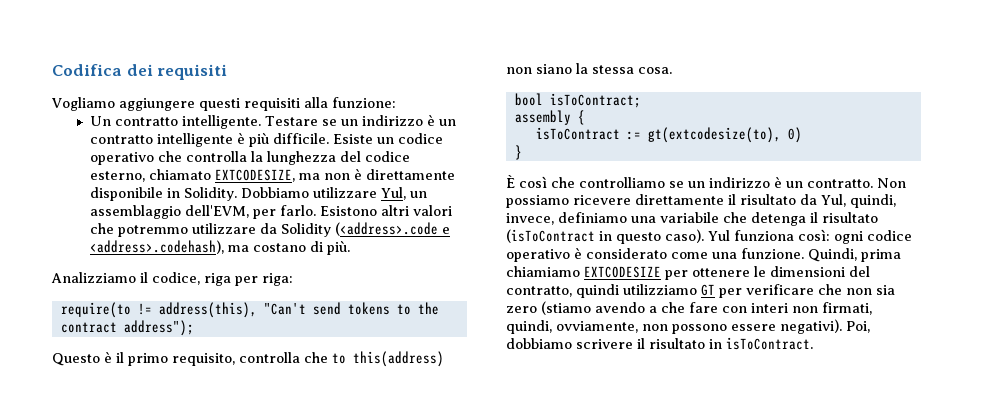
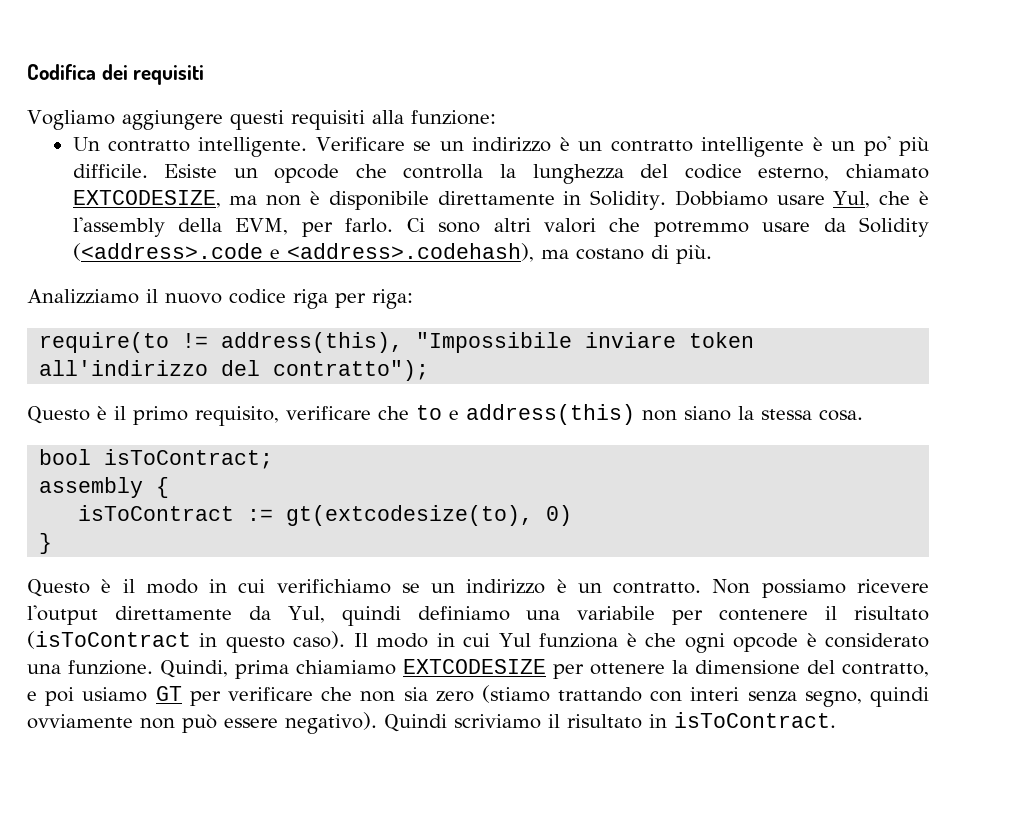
- Testare se un indirizzo è un contratto intelligente è più difficile.
+ Verificare se un indirizzo è un contratto intelligente è un po' più difficile.
- Esiste un codice operativo che controlla la lunghezza del codice esterno, chiamato EXTCODESIZE, ma non è direttamente disponibile in Solidity.
+ Esiste un opcode che controlla la lunghezza del codice esterno, chiamato EXTCODESIZE, ma non è disponibile direttamente in Solidity.
- Dobbiamo utilizzare Yul, un assemblaggio dell'EVM, per farlo. Esistono altri valori che potremmo utilizzare da Solidity (<address>.code e <address>.codehash), ma costano di più.
+ Dobbiamo usare Yul, che è l'assembly della EVM, per farlo. Ci sono altri valori che potremmo usare da Solidity (<address>.code e <address>.codehash), ma costano di più.
- Analizziamo il codice, riga per riga:
+ Analizziamo il nuovo codice riga per riga:
- require(to != address(this), "Can't send tokens to the contract address");
+ require(to != address(this), "Impossibile inviare token all'indirizzo del contratto");
- Questo è il primo requisito, controlla che to this(address) non siano la stessa cosa.
+ Questo è il primo requisito, verificare che to e address(this) non siano la stessa cosa.
- È così che controlliamo se un indirizzo è un contratto.
+ Questo è il modo in cui verifichiamo se un indirizzo è un contratto.
- Non possiamo ricevere direttamente il risultato da Yul, quindi, invece, definiamo una variabile che detenga il risultato (isToContract in questo caso).
+ Non possiamo ricevere l'output direttamente da Yul, quindi definiamo una variabile per contenere il risultato (isToContract in questo caso).
- Yul funziona così: ogni codice operativo è considerato come una funzione.
+ Il modo in cui Yul funziona è che ogni opcode è considerato una funzione.
- Quindi, prima chiamiamo EXTCODESIZE per ottenere le dimensioni del contratto, quindi utilizziamo GT per verificare che non sia zero (stiamo avendo a che fare con interi non firmati, quindi, ovviamente, non possono essere negativi). Poi, dobbiamo scrivere il risultato in isToContract.
+ Quindi, prima chiamiamo EXTCODESIZE per ottenere la dimensione del contratto, e poi usiamo GT per verificare che non sia zero (stiamo trattando con interi senza segno, quindi ovviamente non può essere negativo). Quindi scriviamo il risultato in isToContract.

